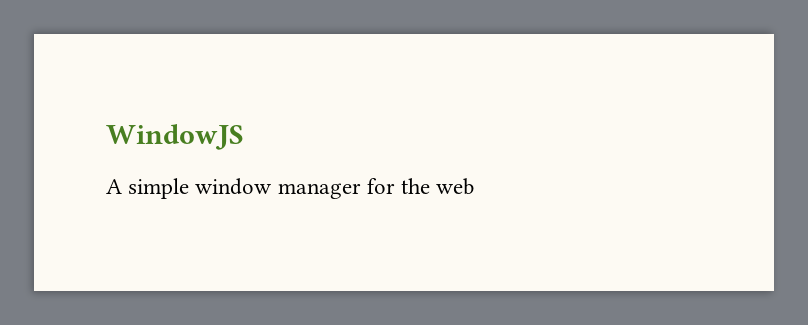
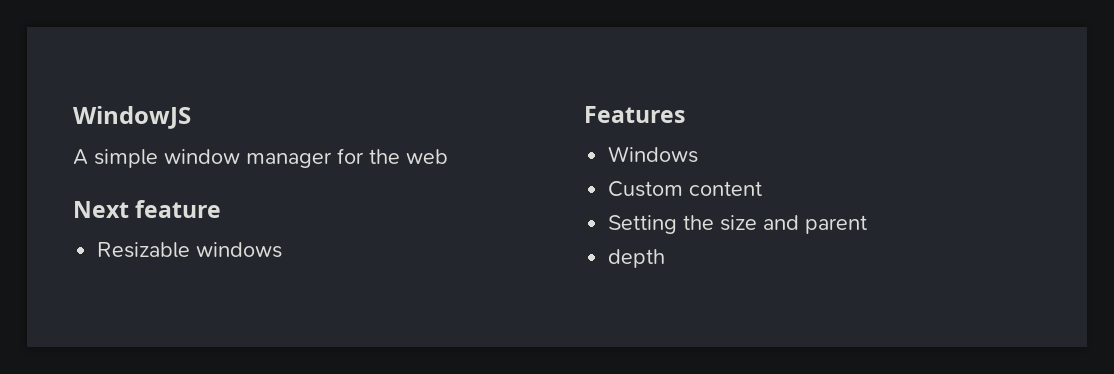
+ Next feature
+ Resizable windows
+ Features
+ Windows
+ Custom content
+ Setting the size and parent
+ depth

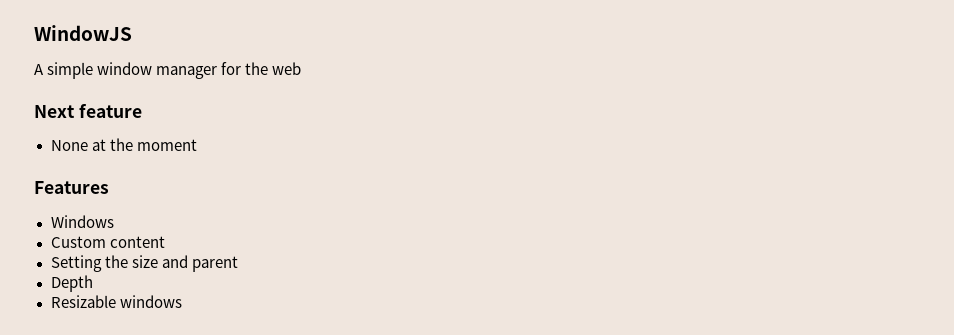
- Resizable windows
+ None at the moment
- depth
+ Depth
+ Resizable windows

